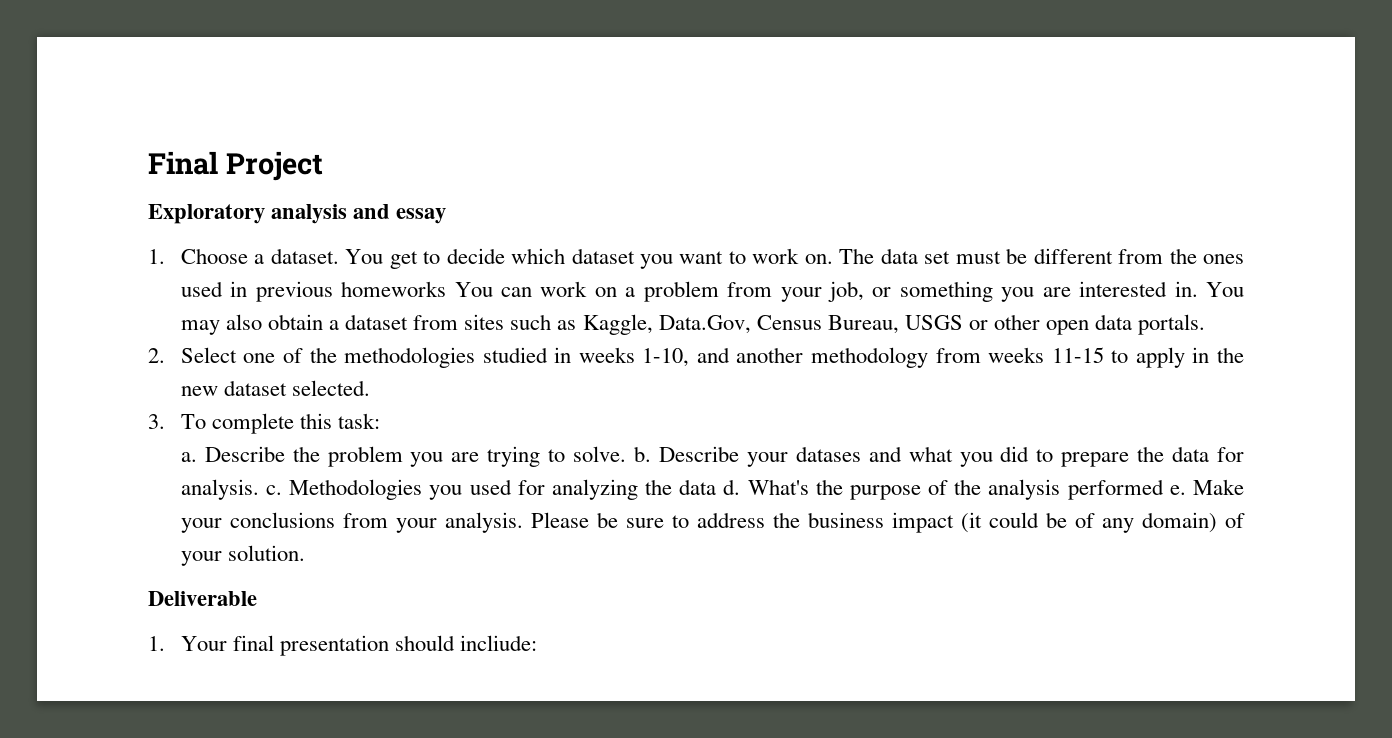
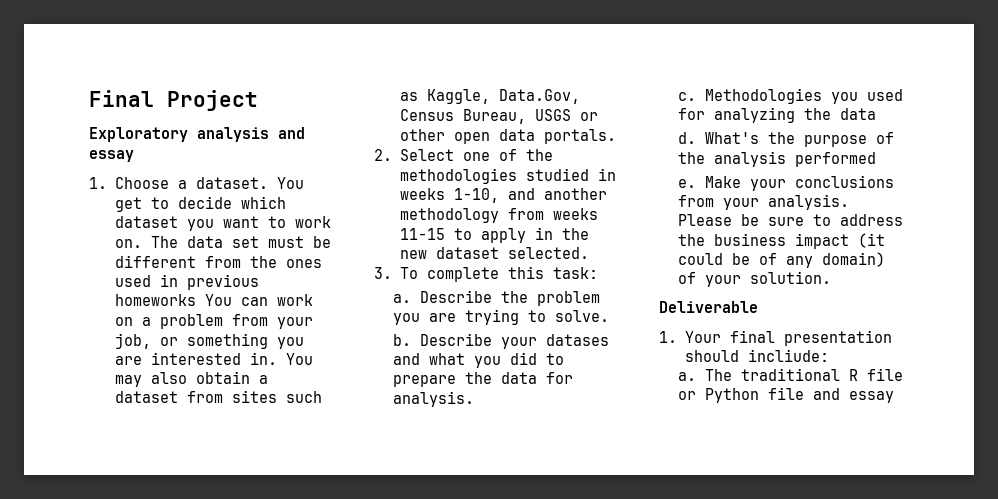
- Describe the problem you are trying to solve. b.
+ Describe the problem you are trying to solve.
+ b.
- Describe your datases and what you did to prepare the data for analysis. c.
+ Describe your datases and what you did to prepare the data for analysis.
+ c.
- Methodologies you used for analyzing the data d.
+ Methodologies you used for analyzing the data
+ d.
- What's the purpose of the analysis performed e.
+ What's the purpose of the analysis performed
+ e.
+ a. The traditional R file or Python file and essay

